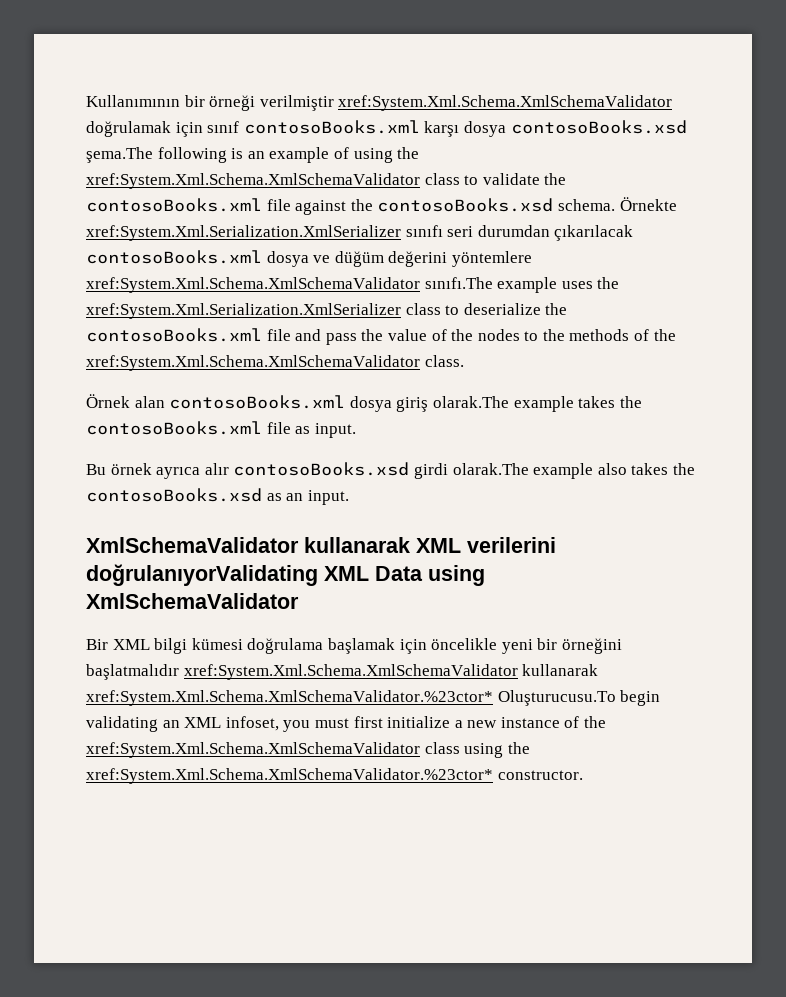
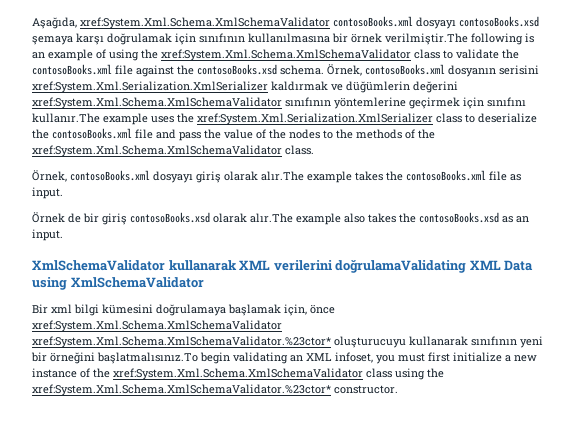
- Kullanımının bir örneği verilmiştir xref:System.Xml.Schema.XmlSchemaValidator doğrulamak için sınıf contosoBooks.xml karşı dosya contosoBooks.xsd şema.The following is an example of using the xref:System.Xml.Schema.XmlSchemaValidator class to validate the contosoBooks.xml file against the contosoBooks.xsd schema.
+ Aşağıda, xref:System.Xml.Schema.XmlSchemaValidator contosoBooks.xml dosyayı contosoBooks.xsd şemaya karşı doğrulamak için sınıfının kullanılmasına bir örnek verilmiştir.The following is an example of using the xref:System.Xml.Schema.XmlSchemaValidator class to validate the contosoBooks.xml file against the contosoBooks.xsd schema.
- Örnekte xref:System.Xml.Serialization.XmlSerializer sınıfı seri durumdan çıkarılacak contosoBooks.xml dosya ve düğüm değerini yöntemlere xref:System.Xml.Schema.XmlSchemaValidator sınıfı.The example uses the xref:System.Xml.Serialization.XmlSerializer class to deserialize the contosoBooks.xml file and pass the value of the nodes to the methods of the xref:System.Xml.Schema.XmlSchemaValidator class.
+ Örnek, contosoBooks.xml dosyanın serisini xref:System.Xml.Serialization.XmlSerializer kaldırmak ve düğümlerin değerini xref:System.Xml.Schema.XmlSchemaValidator sınıfının yöntemlerine geçirmek için sınıfını kullanır.The example uses the xref:System.Xml.Serialization.XmlSerializer class to deserialize the contosoBooks.xml file and pass the value of the nodes to the methods of the xref:System.Xml.Schema.XmlSchemaValidator class.
- Örnek alan contosoBooks.xml dosya giriş olarak.The example takes the contosoBooks.xml file as input.
+ Örnek, contosoBooks.xml dosyayı giriş olarak alır.The example takes the contosoBooks.xml file as input.
- Bu örnek ayrıca alır contosoBooks.xsd girdi olarak.The example also takes the contosoBooks.xsd as an input.
+ Örnek de bir giriş contosoBooks.xsd olarak alır.The example also takes the contosoBooks.xsd as an input.
- XmlSchemaValidator kullanarak XML verilerini doğrulanıyorValidating XML Data using XmlSchemaValidator
+ XmlSchemaValidator kullanarak XML verilerini doğrulamaValidating XML Data using XmlSchemaValidator
- Bir XML bilgi kümesi doğrulama başlamak için öncelikle yeni bir örneğini başlatmalıdır xref:System.Xml.Schema.XmlSchemaValidator kullanarak xref:System.Xml.Schema.XmlSchemaValidator.%23ctor* Oluşturucusu.To begin validating an XML infoset, you must first initialize a new instance of the xref:System.Xml.Schema.XmlSchemaValidator class using the xref:System.Xml.Schema.XmlSchemaValidator.%23ctor* constructor.
+ Bir xml bilgi kümesini doğrulamaya başlamak için, önce xref:System.Xml.Schema.XmlSchemaValidator xref:System.Xml.Schema.XmlSchemaValidator.%23ctor* oluşturucuyu kullanarak sınıfının yeni bir örneğini başlatmalısınız.To begin validating an XML infoset, you must first initialize a new instance of the xref:System.Xml.Schema.XmlSchemaValidator class using the xref:System.Xml.Schema.XmlSchemaValidator.%23ctor* constructor.

